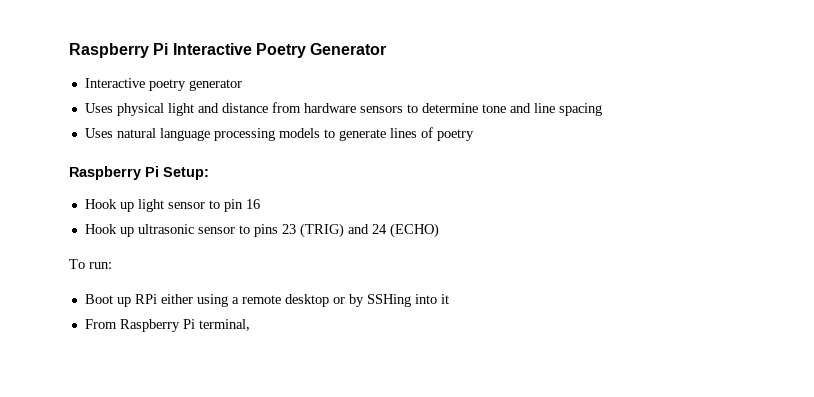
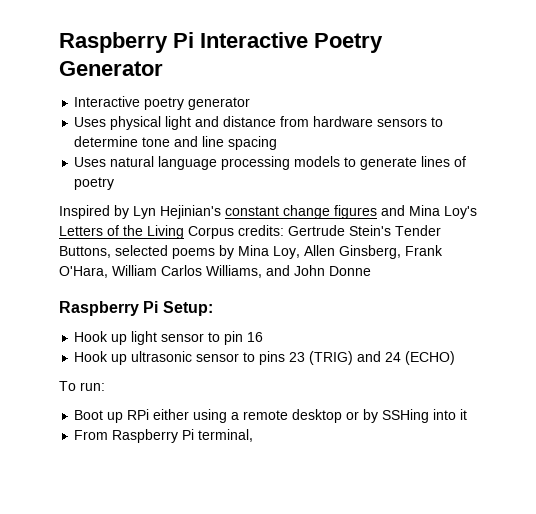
+ Inspired by Lyn Hejinian's constant change figures and Mina Loy's Letters of the Living Corpus credits: Gertrude Stein's Tender Buttons, selected poems by Mina Loy, Allen Ginsberg, Frank O'Hara, William Carlos Williams, and John Donne

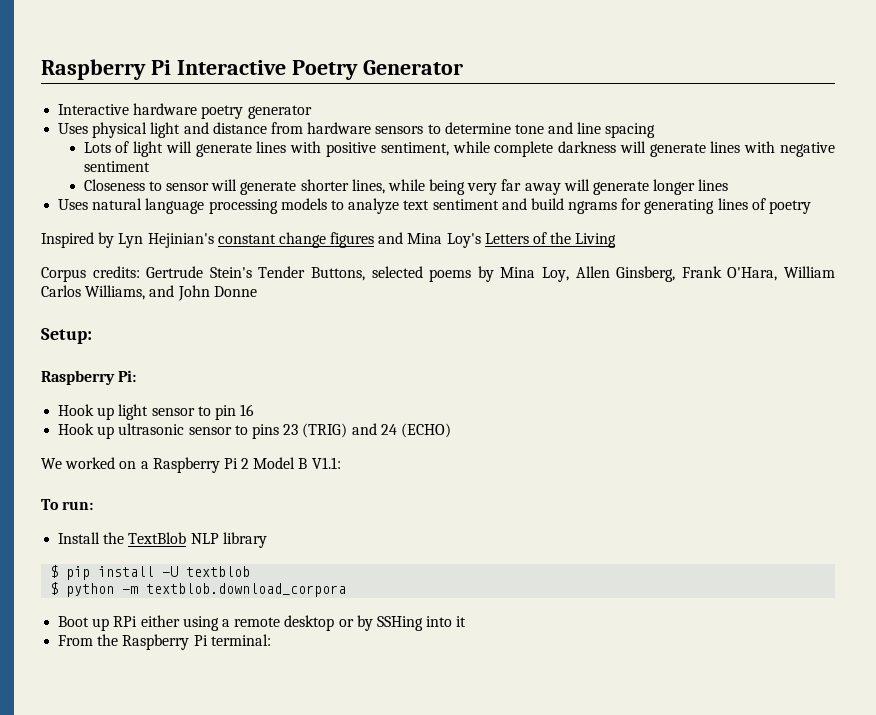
- Interactive poetry generator
+ Interactive hardware poetry generator
+ Lots of light will generate lines with positive sentiment, while complete darkness will generate lines with negative sentiment
+ Closeness to sensor will generate shorter lines, while being very far away will generate longer lines
- Uses natural language processing models to generate lines of poetry
+ Uses natural language processing models to analyze text sentiment and build ngrams for generating lines of poetry
- Inspired by Lyn Hejinian's constant change figures and Mina Loy's Letters of the Living Corpus credits: Gertrude Stein's Tender Buttons, selected poems by Mina Loy, Allen Ginsberg, Frank O'Hara, William Carlos Williams, and John Donne
+ Inspired by Lyn Hejinian's constant change figures and Mina Loy's Letters of the Living
+ Corpus credits: Gertrude Stein's Tender Buttons, selected poems by Mina Loy, Allen Ginsberg, Frank O'Hara, William Carlos Williams, and John Donne
- Raspberry Pi Setup:
+ Setup:
+ Raspberry Pi:
+ We worked on a Raspberry Pi 2 Model B V1.1:
  To run:
+ Install the TextBlob NLP library
+ $ pip install -U textblob
+ $ python -m textblob.download_corpora
- From Raspberry Pi terminal,
+ From the Raspberry Pi terminal:

